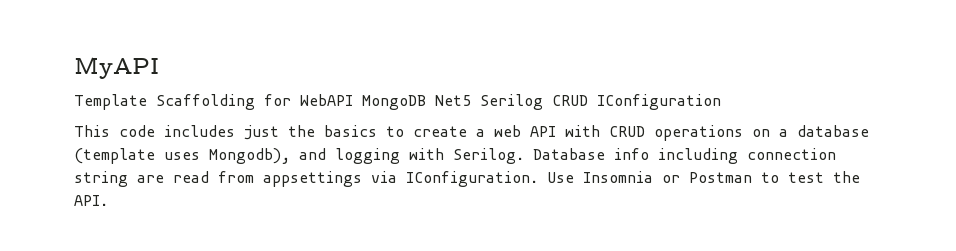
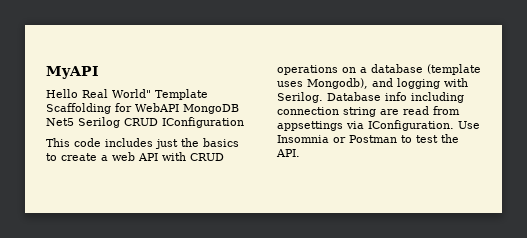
- Template Scaffolding for WebAPI MongoDB Net5 Serilog CRUD IConfiguration
+ Hello Real World" Template Scaffolding for WebAPI MongoDB Net5 Serilog CRUD IConfiguration

